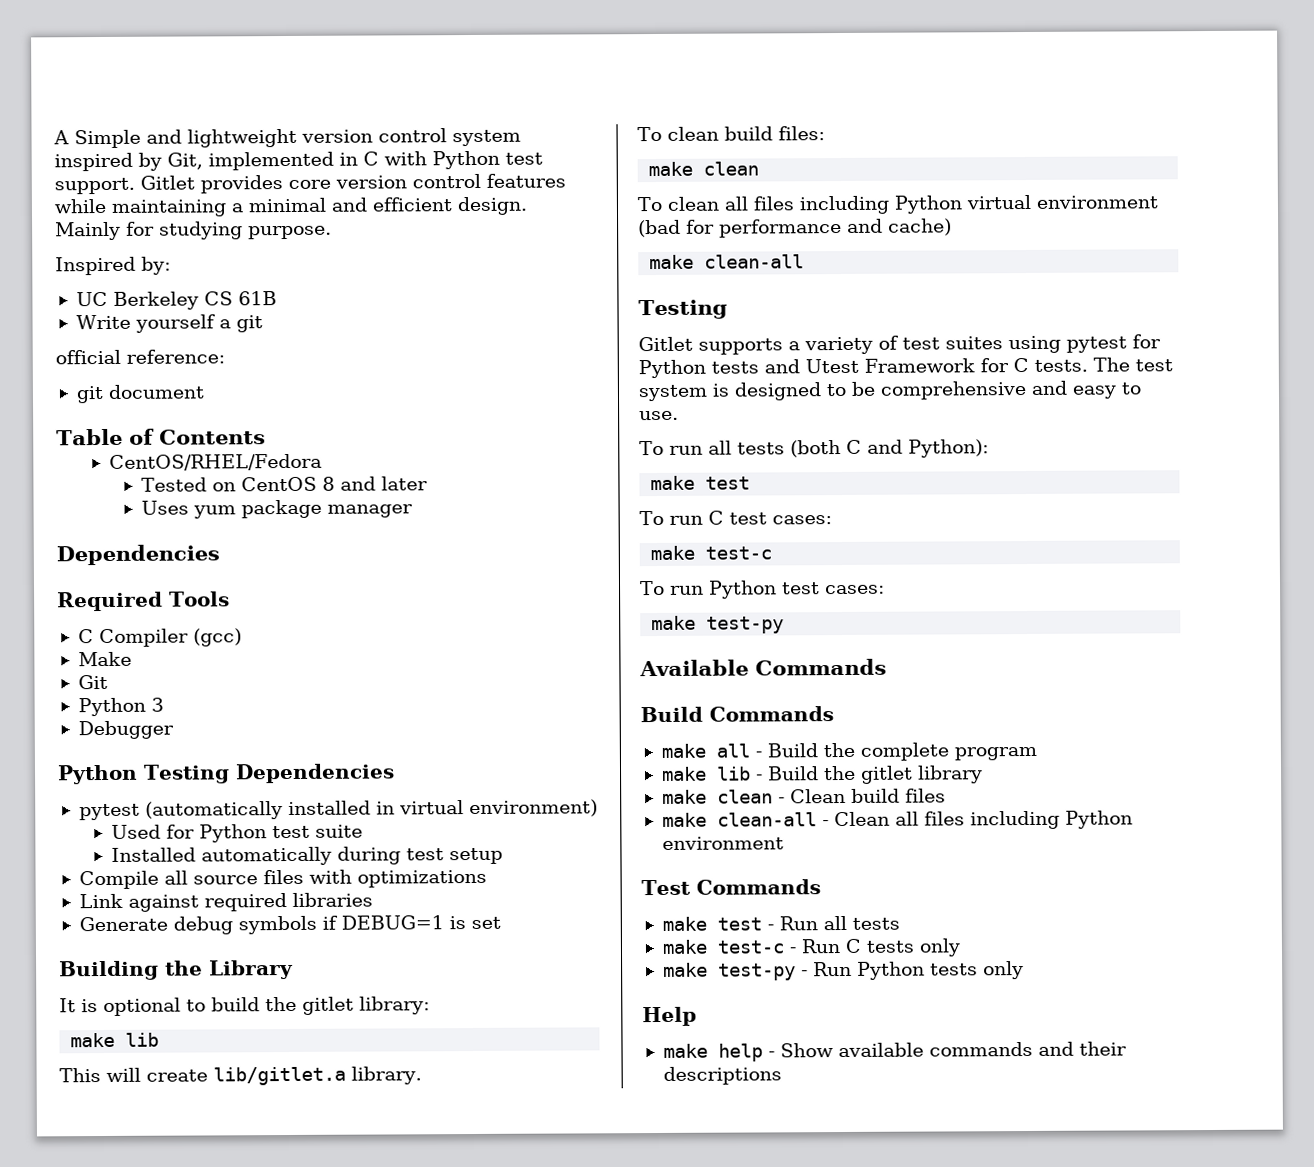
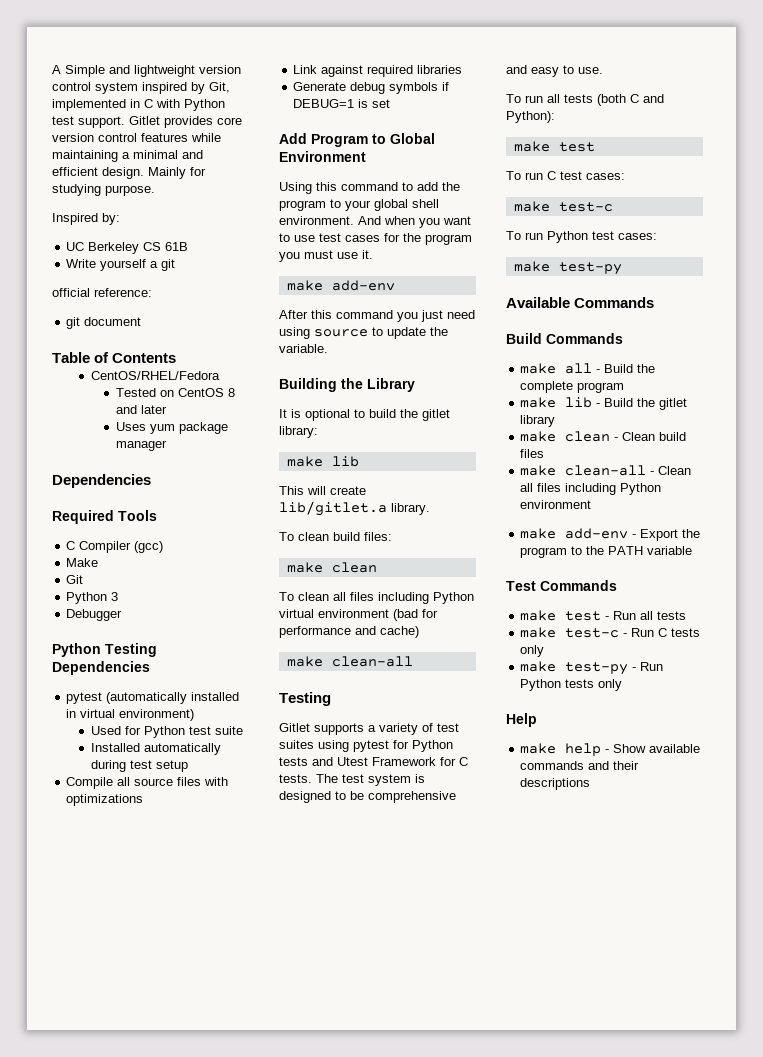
+ Add Program to Global Environment
+ Using this command to add the program to your global shell environment. And when you want to use test cases for the program you must use it.
+ make add-env
+ After this command you just need using source to update the variable.
+ make add-env - Export the program to the PATH variable

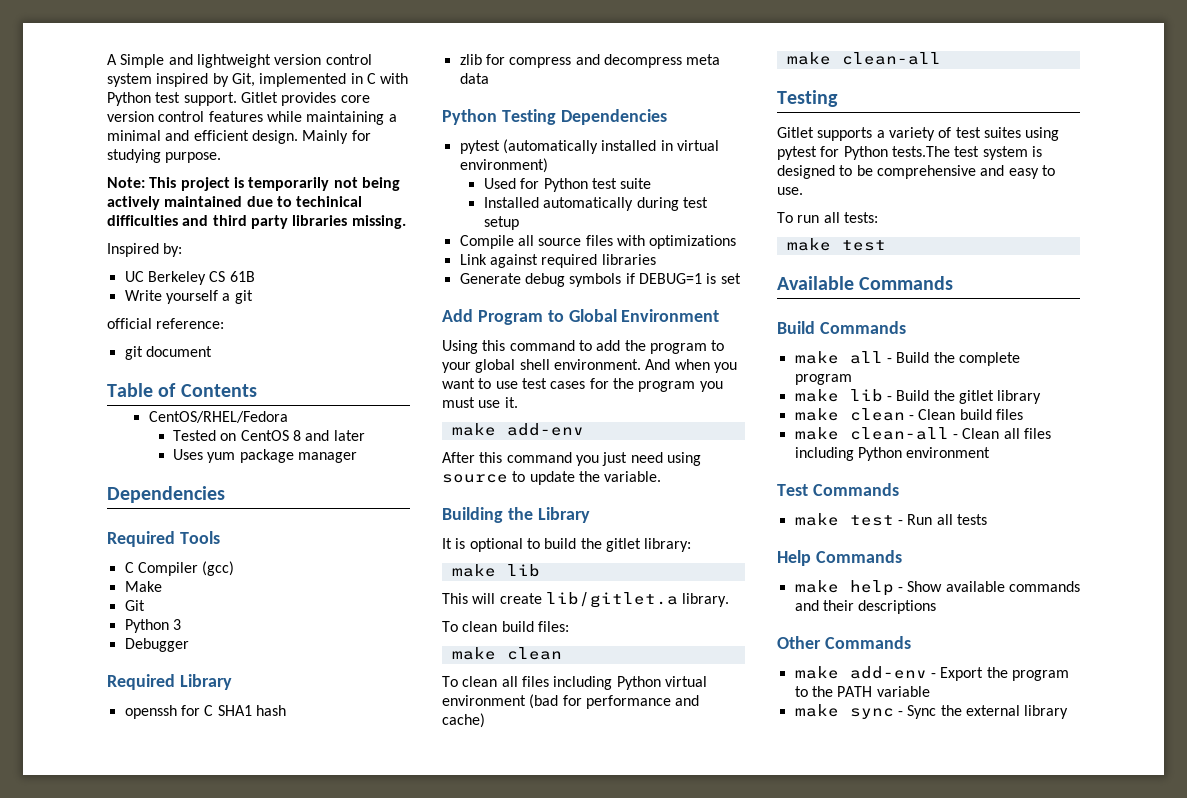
+ Note: This project is temporarily not being actively maintained due to techinical difficulties and third party libraries missing.
+ Required Library
+ openssh for C SHA1 hash
+ zlib for compress and decompress meta data
- Gitlet supports a variety of test suites using pytest for Python tests and Utest Framework for C tests. The test system is designed to be comprehensive and easy to use.
+ Gitlet supports a variety of test suites using pytest for Python tests.The test system is designed to be comprehensive and easy to use.
- To run all tests (both C and Python):
+ To run all tests:
  make test
- To run C test cases:
- make test-c
- To run Python test cases:
- make test-py
+ Test Commands
+ make test - Run all tests
+ Help Commands
+ make help - Show available commands and their descriptions
+ Other Commands
- Test Commands
- make test - Run all tests
- make test-c - Run C tests only
- make test-py - Run Python tests only
- Help
- make help - Show available commands and their descriptions
+ make sync - Sync the external library

